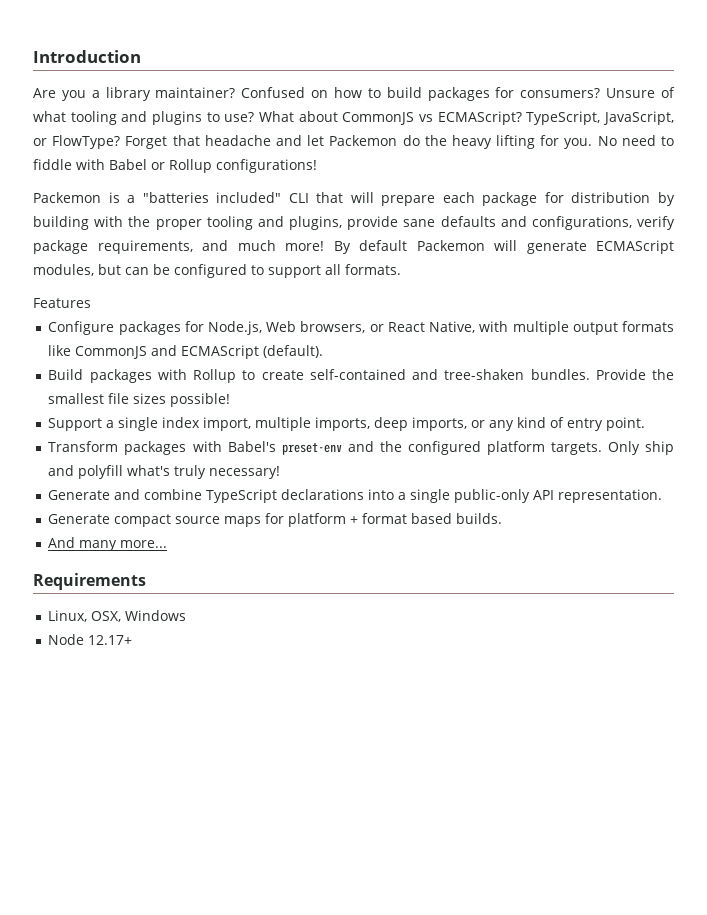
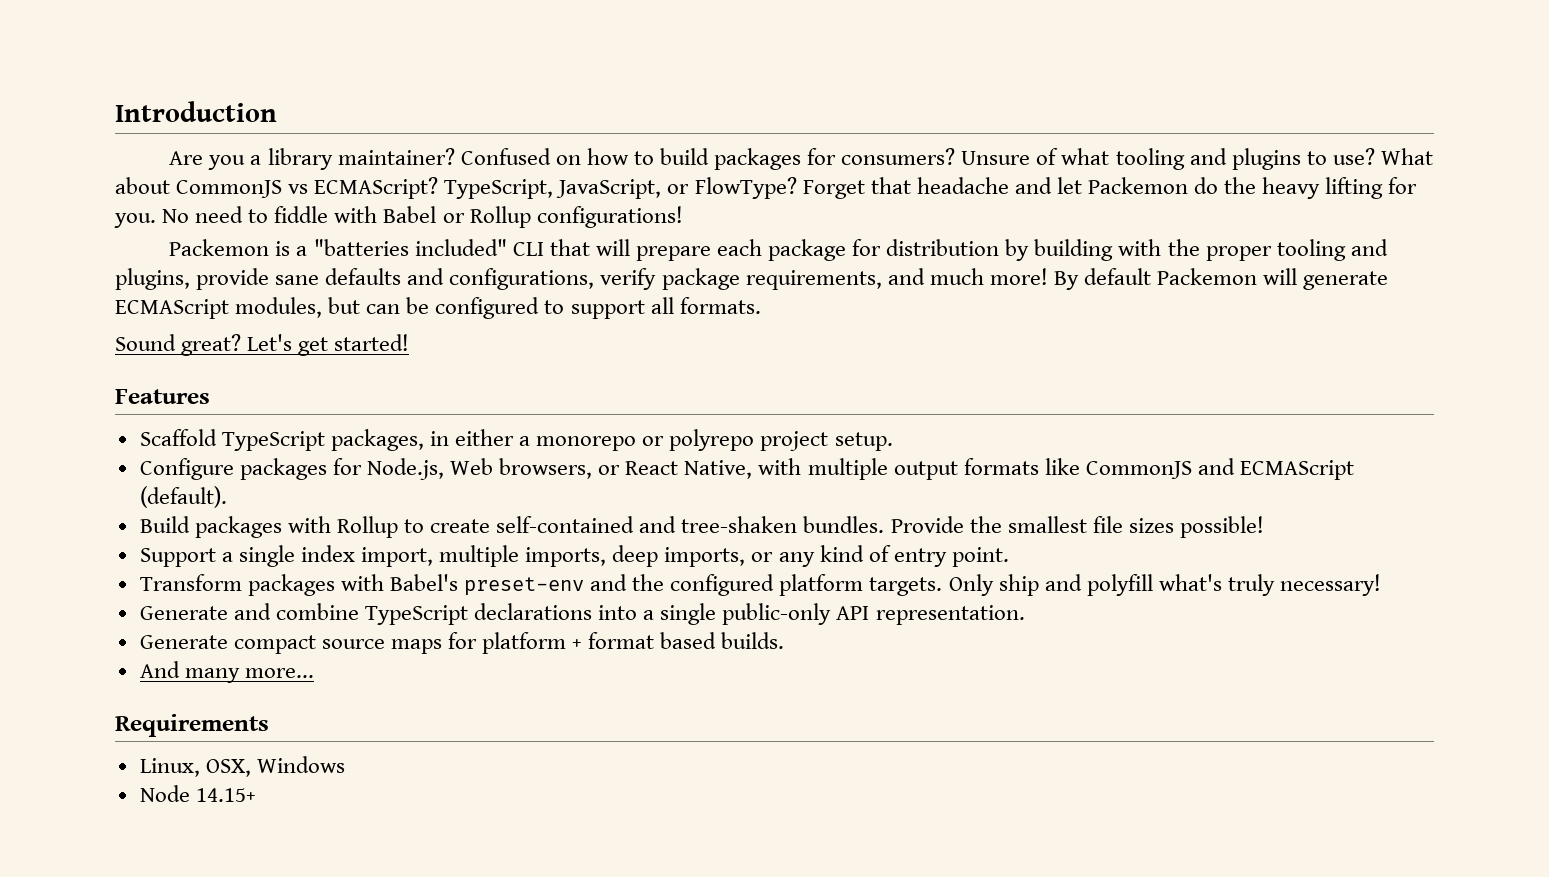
+ Sound great? Let's get started!
  Features
+ Scaffold TypeScript packages, in either a monorepo or polyrepo project setup.
- Node 12.17+
+ Node 14.15+

